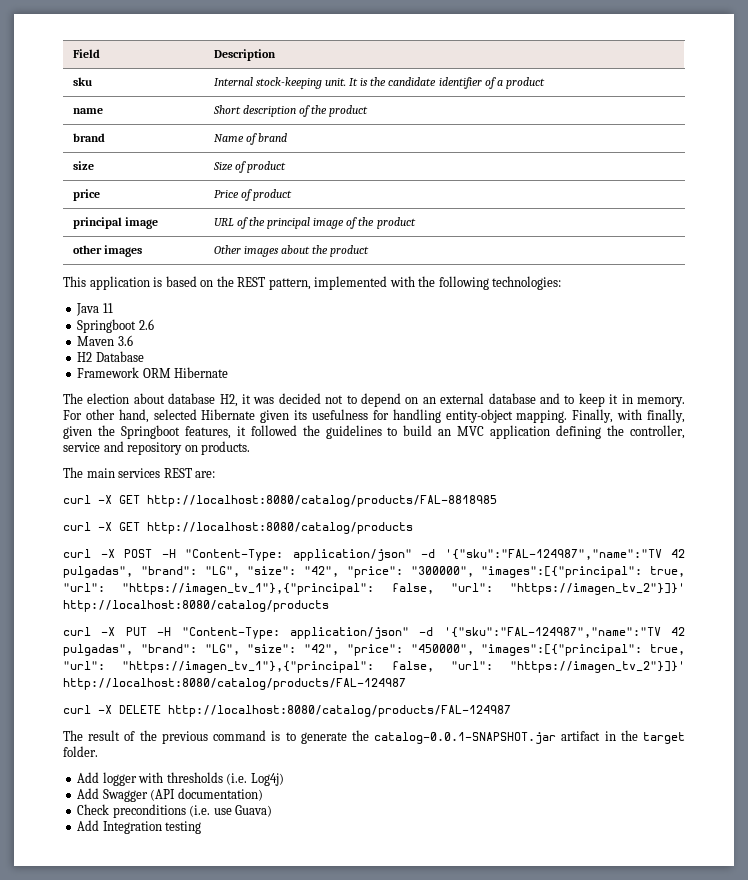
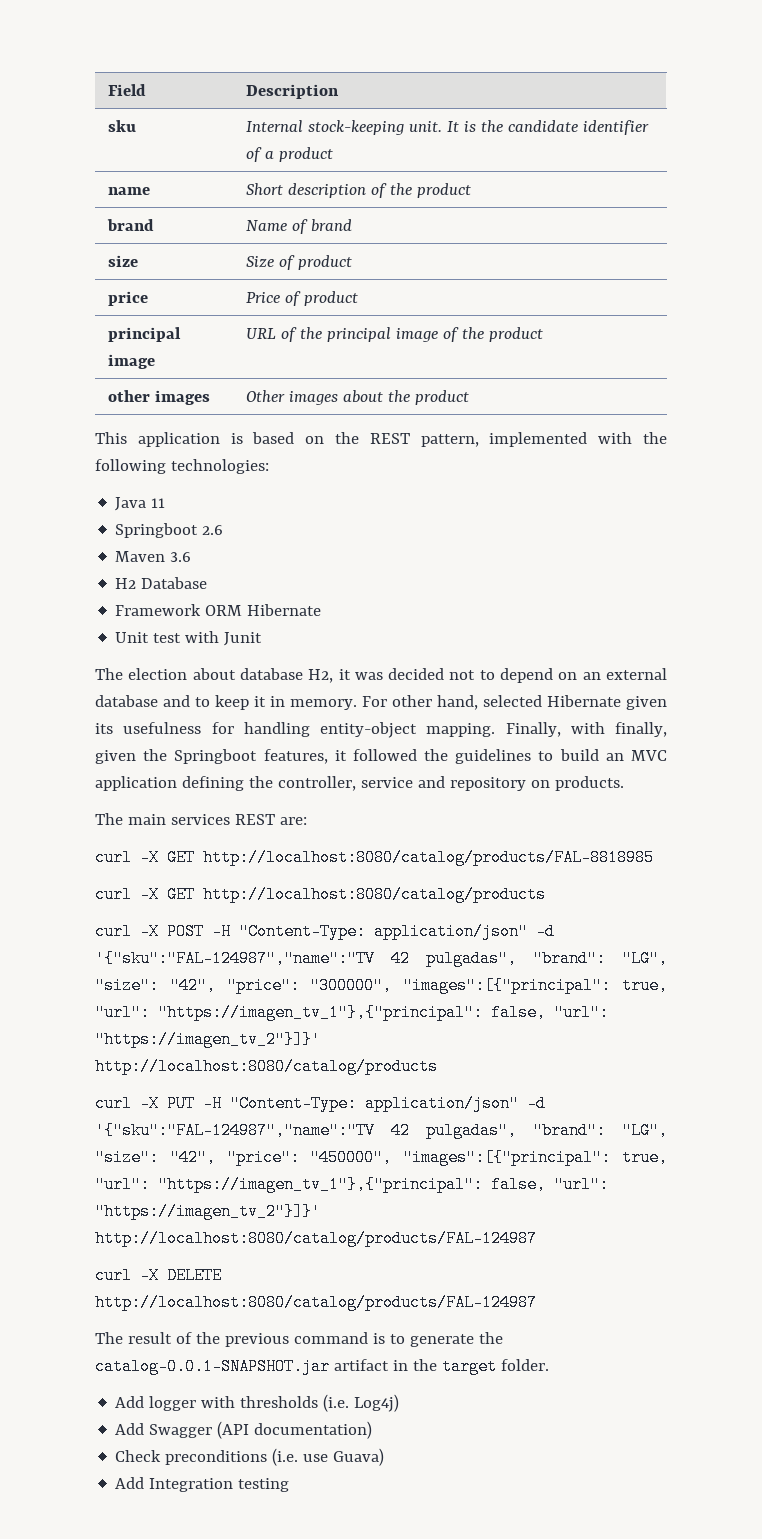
+ Unit test with Junit

